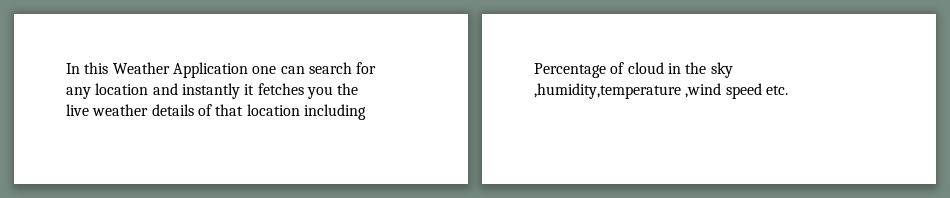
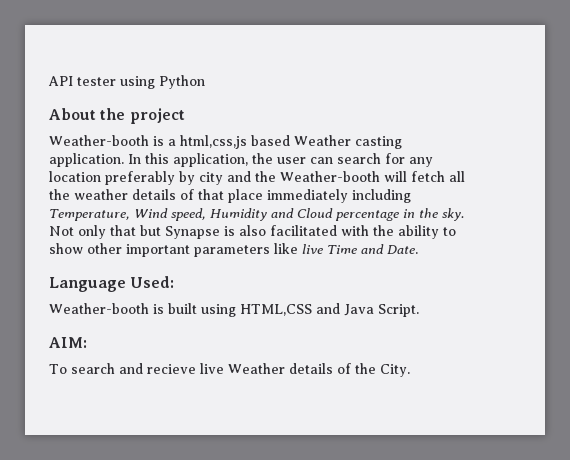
- In this Weather Application one can search for any location and instantly it fetches you the live weather details of that location including Percentage of cloud in the sky ,humidity,temperature ,wind speed etc.
+ API tester using Python
+ About the project
+ Weather-booth is a html,css,js based Weather casting application. In this application, the user can search for any location preferably by city and the Weather-booth will fetch all the weather details of that place immediately including Temperature, Wind speed, Humidity and Cloud percentage in the sky. Not only that but Synapse is also facilitated with the ability to show other important parameters like live Time and Date.
+ Language Used:
+ Weather-booth is built using HTML,CSS and Java Script.
+ AIM:
+ To search and recieve live Weather details of the City.

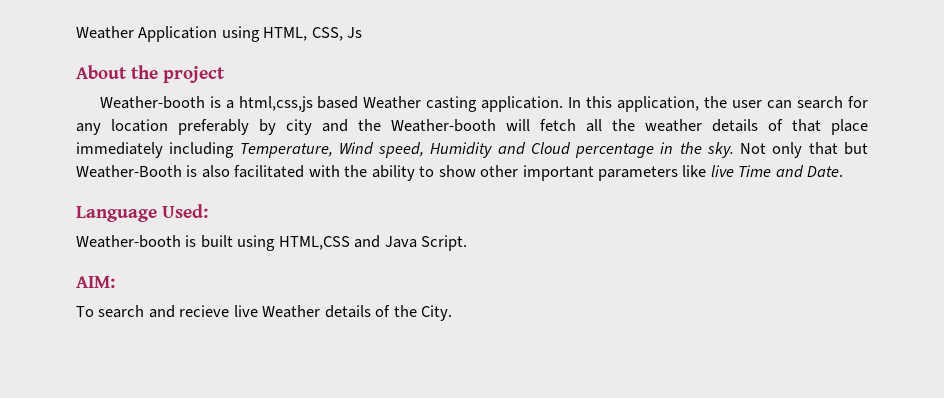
- API tester using Python
+ Weather Application using HTML, CSS, Js
- Not only that but Synapse is also facilitated with the ability to show other important parameters like live Time and Date.
+ Not only that but Weather-Booth is also facilitated with the ability to show other important parameters like live Time and Date.

